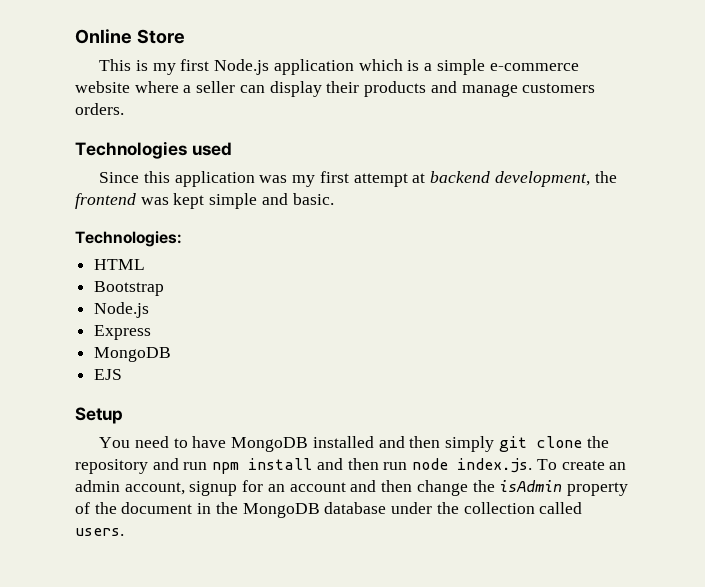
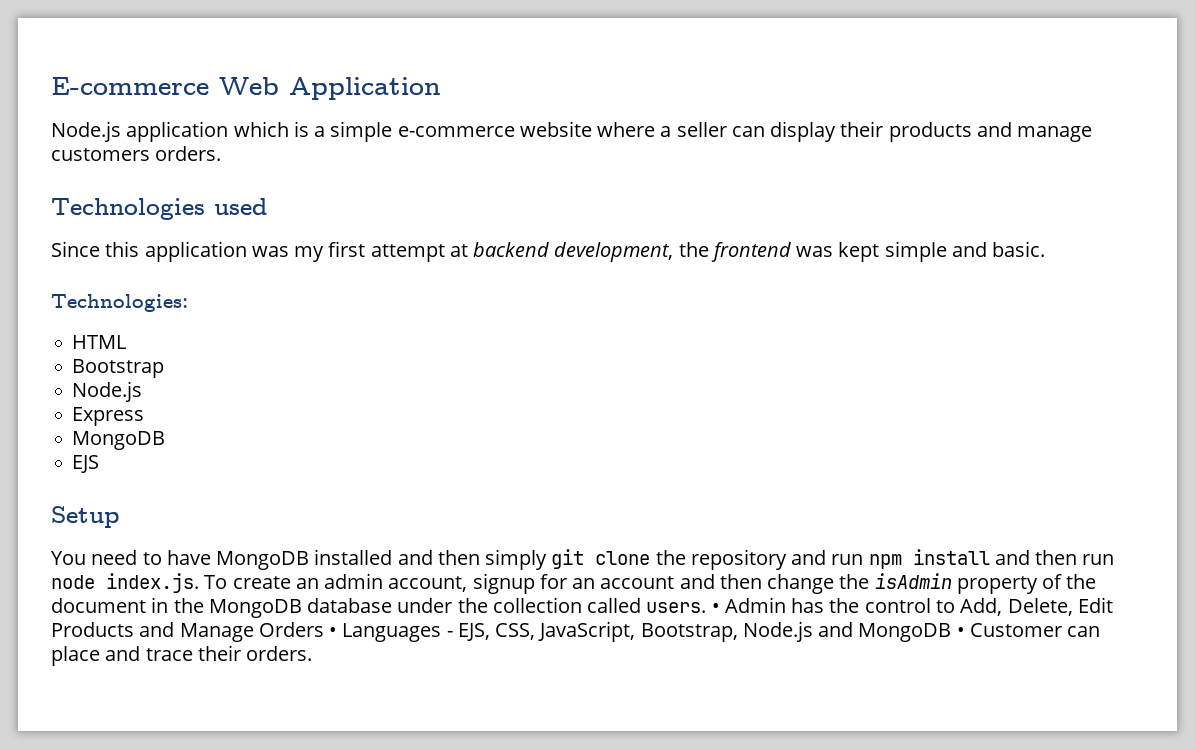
- Online Store
- This is my first Node.js application which is a simple e-commerce website where a seller can display their products and manage customers orders.
+ E-commerce Web Application
+ Node.js application which is a simple e-commerce website where a seller can display their products and manage customers orders.
+ • Admin has the control to Add, Delete, Edit Products and Manage Orders • Languages - EJS, CSS, JavaScript, Bootstrap, Node.js and MongoDB • Customer can place and trace their orders.

